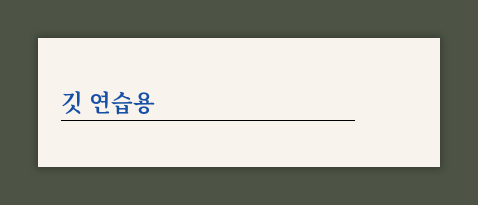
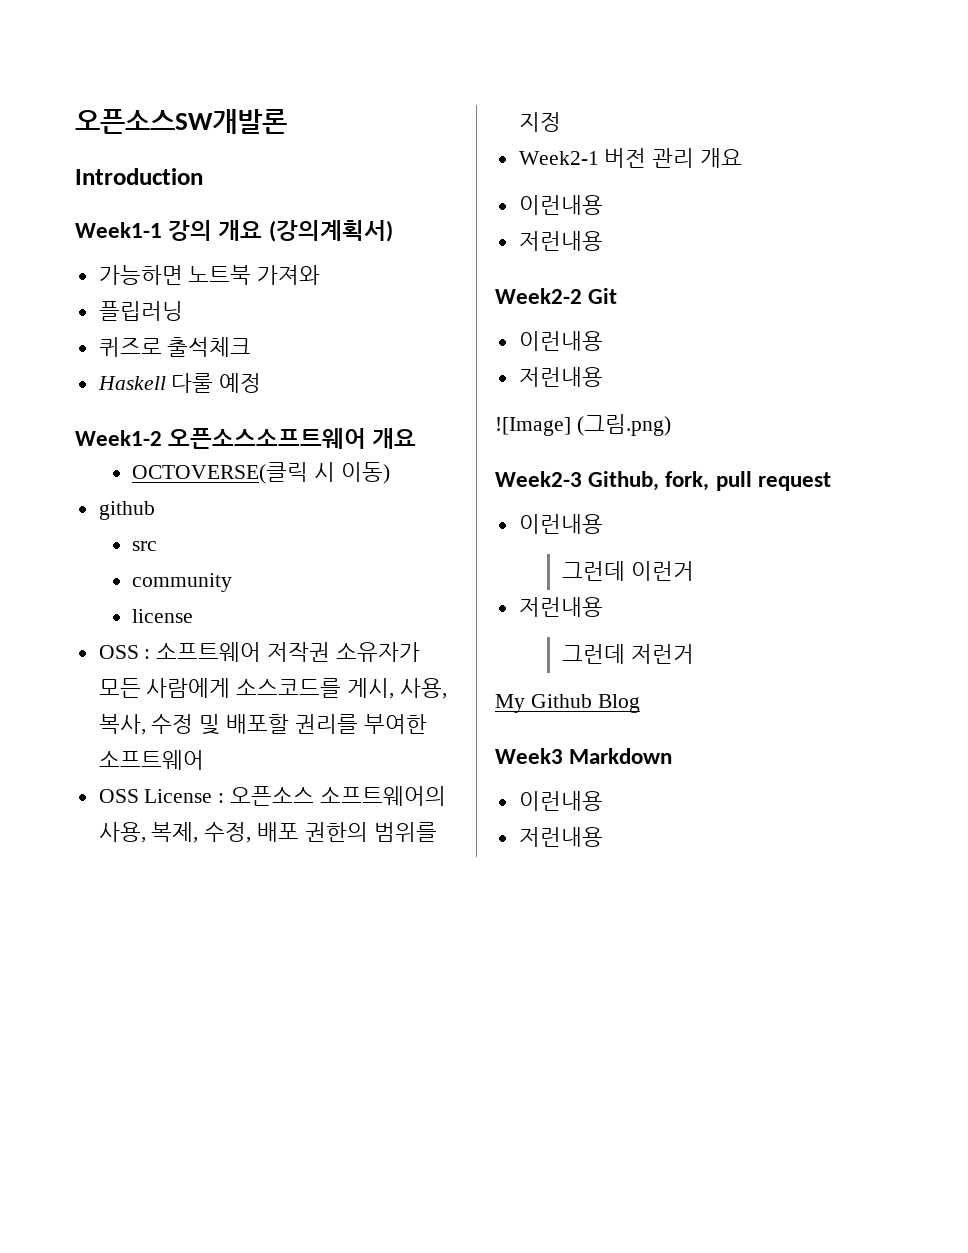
- 깃 연습용
+ 오픈소스SW개발론
+ Introduction
+ Week1-1 강의 개요 (강의계획서)
+ 가능하면 노트북 가져와
+ 플립러닝
+ 퀴즈로 출석체크
+ Haskell 다룰 예정
+ Week1-2 오픈소스소프트웨어 개요
+ OCTOVERSE(클릭 시 이동)
+ github
+ src
+ community
+ license
+ OSS : 소프트웨어 저작권 소유자가 모든 사람에게 소스코드를 게시, 사용, 복사, 수정 및 배포할 권리를 부여한 소프트웨어
+ OSS License : 오픈소스 소프트웨어의 사용, 복제, 수정, 배포 권한의 범위를 지정
+ Week2-1 버전 관리 개요
+ 이런내용
+ 저런내용
+ Week2-2 Git
+ 이런내용
+ 저런내용
+ ![Image] (그림.png)
+ Week2-3 Github, fork, pull request
+ 이런내용
+ 그런데 이런거
+ 저런내용
+ 그런데 저런거
+ My Github Blog
+ Week3 Markdown
+ 이런내용
+ 저런내용

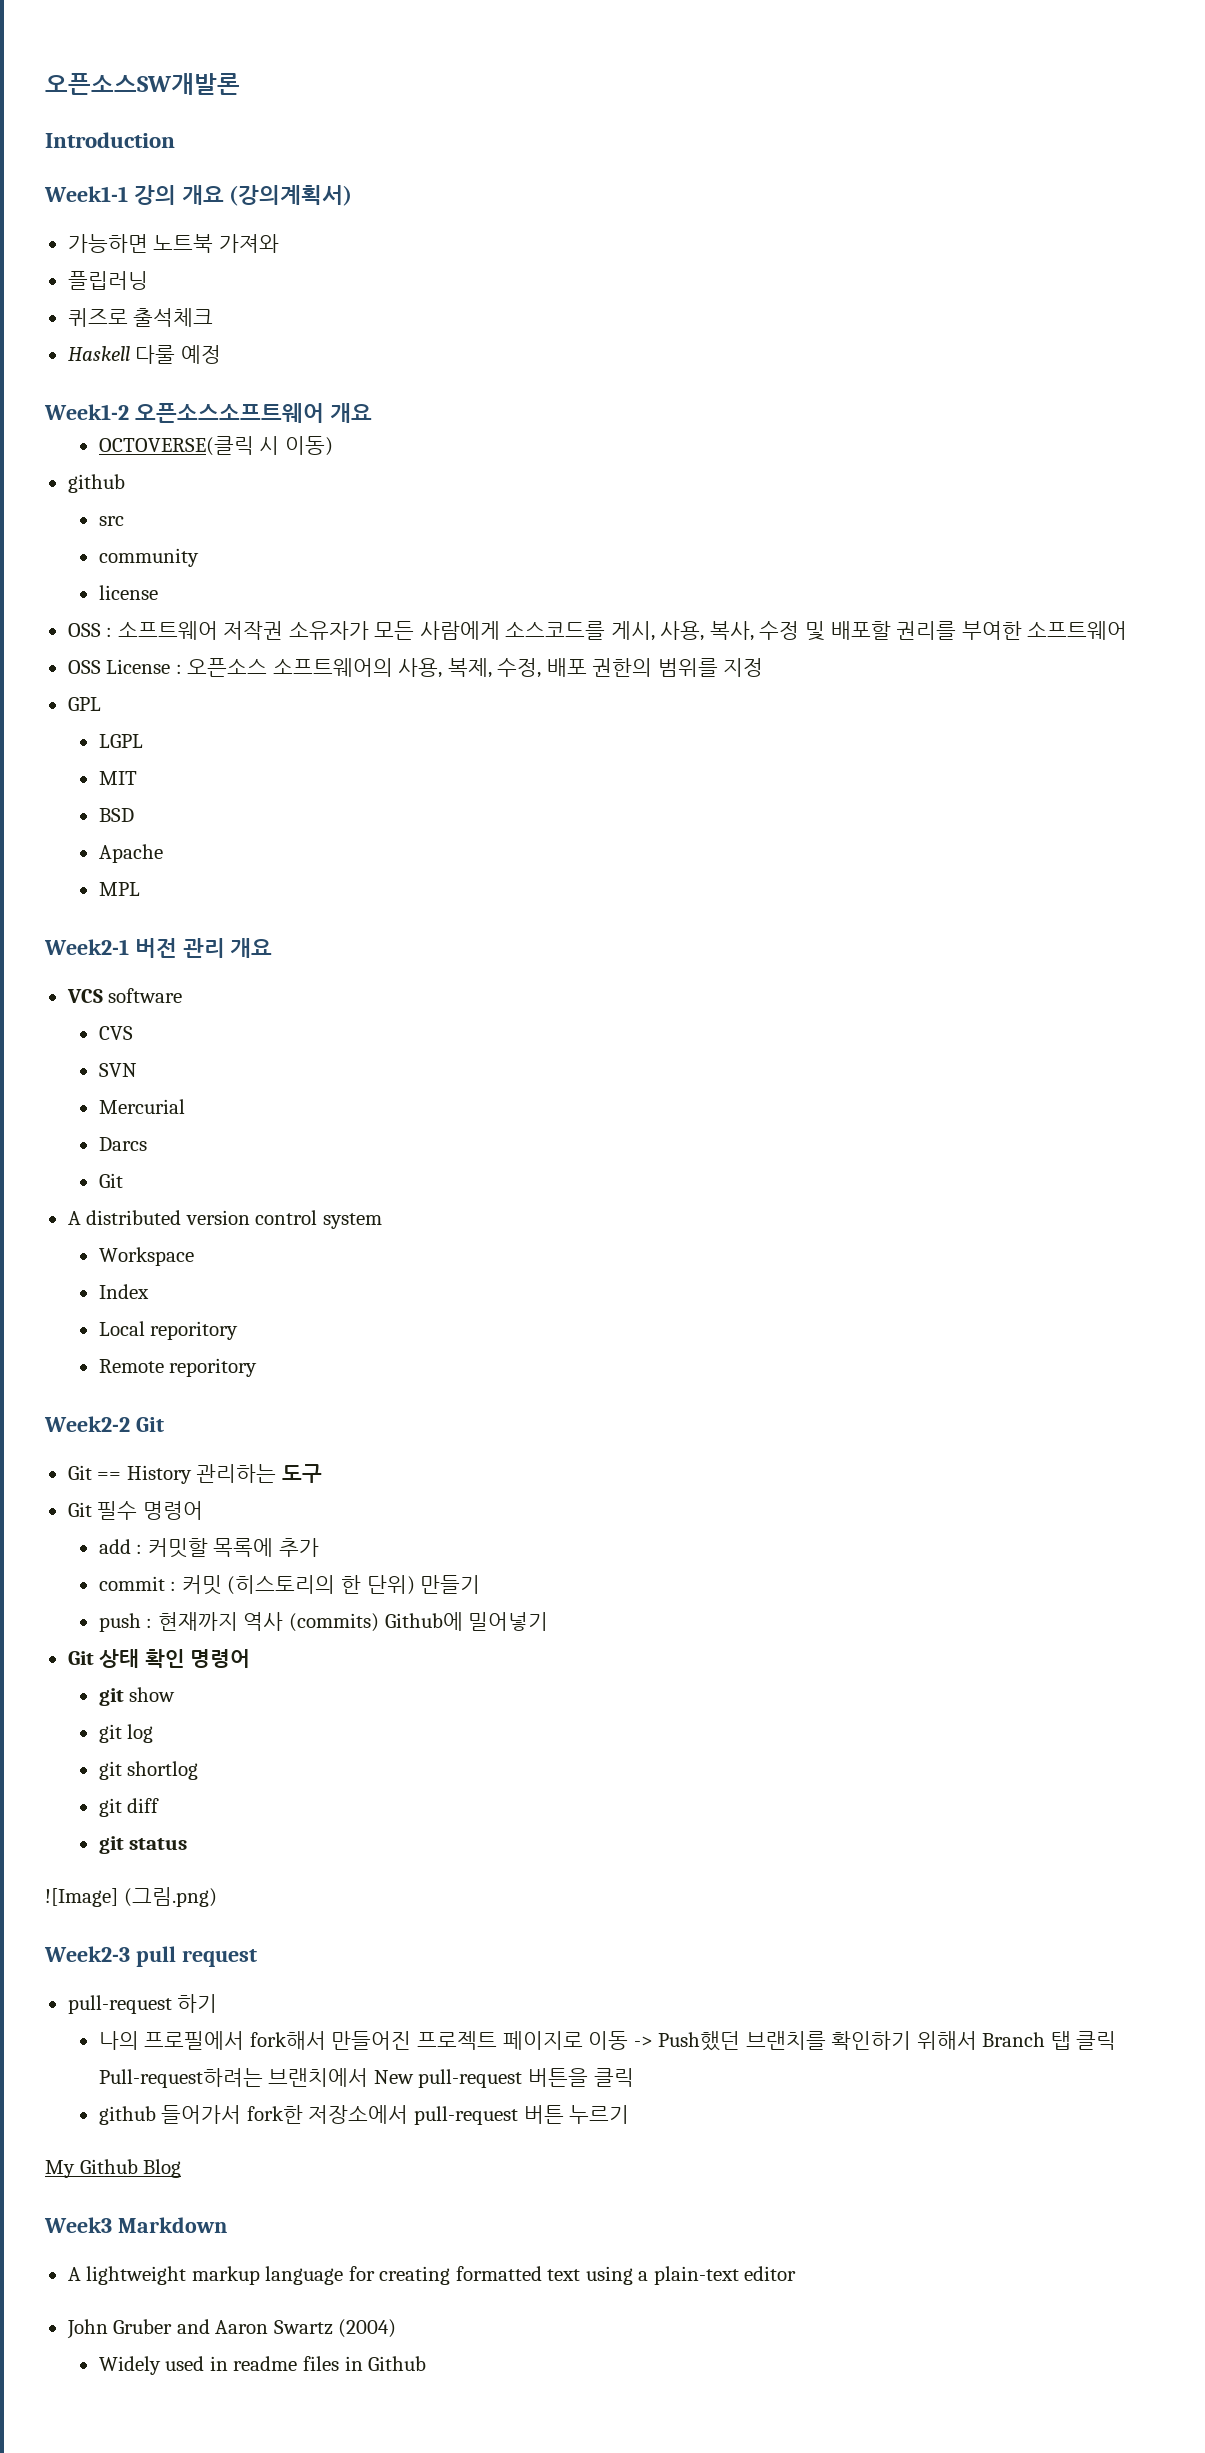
+ GPL
+ LGPL
+ MIT
+ BSD
+ Apache
+ MPL
  Week2-1 버전 관리 개요
- 이런내용
- 저런내용
+ VCS software
+ CVS
+ SVN
+ Mercurial
+ Darcs
+ Git
+ A distributed version control system
+ Workspace
+ Index
+ Local reporitory
+ Remote reporitory
  Week2-2 Git
- 이런내용
- 저런내용
+ Git == History 관리하는 도구
+ Git 필수 명령어
+ add : 커밋할 목록에 추가
+ commit : 커밋 (히스토리의 한 단위) 만들기
+ push : 현재까지 역사 (commits) Github에 밀어넣기
+ Git 상태 확인 명령어
+ git show
+ git log
+ git shortlog
+ git diff
+ git status
- Week2-3 Github, fork, pull request
- 이런내용
- 그런데 이런거
- 저런내용
- 그런데 저런거
+ Week2-3 pull request
+ pull-request 하기
+ 나의 프로필에서 fork해서 만들어진 프로젝트 페이지로 이동 -> Push했던 브랜치를 확인하기 위해서 Branch 탭 클릭 Pull-request하려는 브랜치에서 New pull-request 버튼을 클릭
+ github 들어가서 fork한 저장소에서 pull-request 버튼 누르기
  Week3 Markdown
- 이런내용
- 저런내용
+ A lightweight markup language for creating formatted text using a plain-text editor
+ John Gruber and Aaron Swartz (2004)
+ Widely used in readme files in Github

